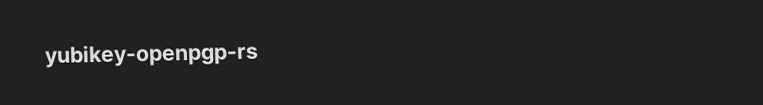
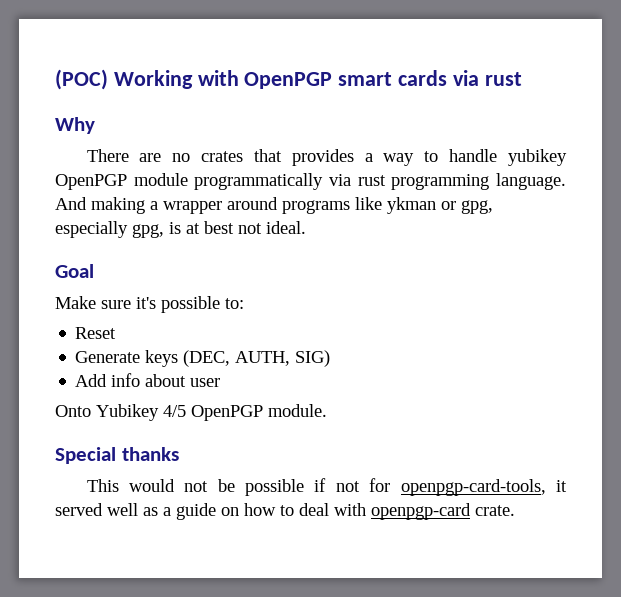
- yubikey-openpgp-rs
+ (POC) Working with OpenPGP smart cards via rust
+ Why
+ There are no crates that provides a way to handle yubikey OpenPGP module programmatically via rust programming language. And making a wrapper around programs like ykman or gpg, especially gpg, is at best not ideal.
+ Goal
+ Make sure it's possible to:
+ Reset
+ Generate keys (DEC, AUTH, SIG)
+ Add info about user
+ Onto Yubikey 4/5 OpenPGP module.
+ Special thanks
+ This would not be possible if not for openpgp-card-tools, it served well as a guide on how to deal with openpgp-card crate.

